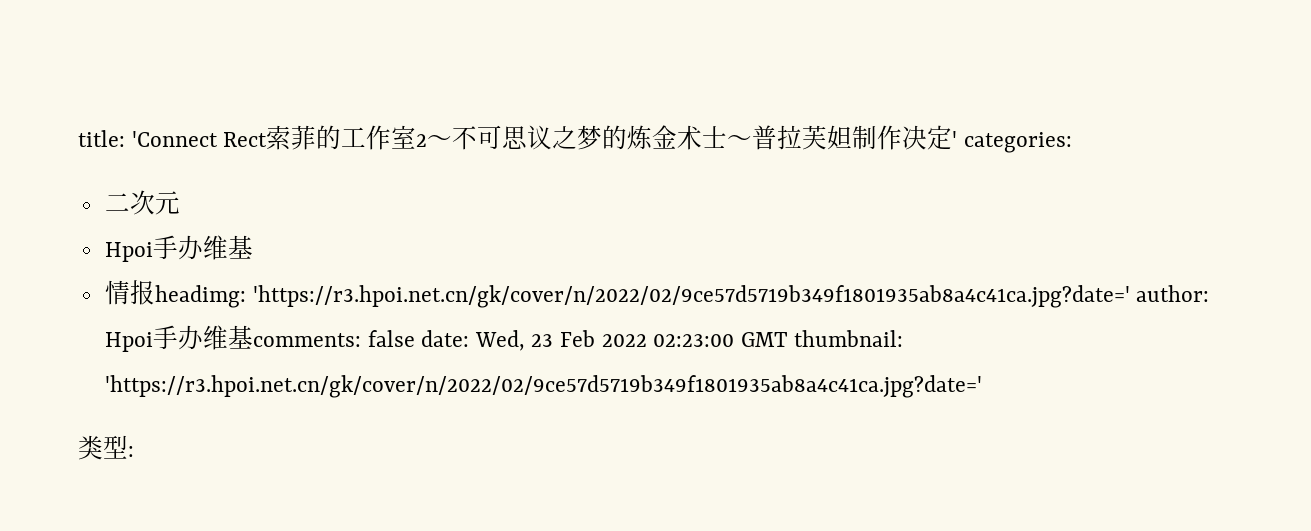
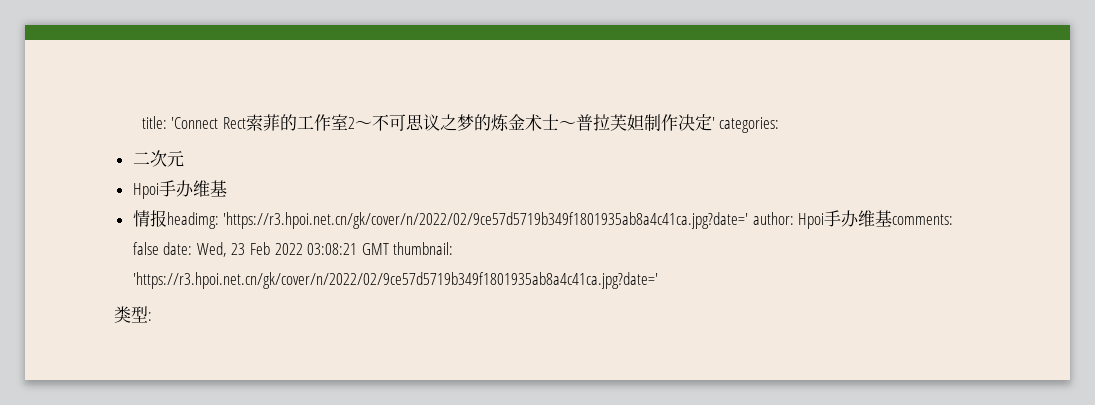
- 情报headimg: 'https://r3.hpoi.net.cn/gk/cover/n/2022/02/9ce57d5719b349f1801935ab8a4c41ca.jpg?date=' author: Hpoi手办维基comments: false date: Wed, 23 Feb 2022 02:23:00 GMT thumbnail: 'https://r3.hpoi.net.cn/gk/cover/n/2022/02/9ce57d5719b349f1801935ab8a4c41ca.jpg?date='
+ 情报headimg: 'https://r3.hpoi.net.cn/gk/cover/n/2022/02/9ce57d5719b349f1801935ab8a4c41ca.jpg?date=' author: Hpoi手办维基comments: false date: Wed, 23 Feb 2022 03:08:21 GMT thumbnail: 'https://r3.hpoi.net.cn/gk/cover/n/2022/02/9ce57d5719b349f1801935ab8a4c41ca.jpg?date='

